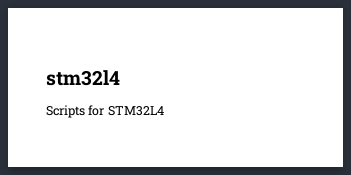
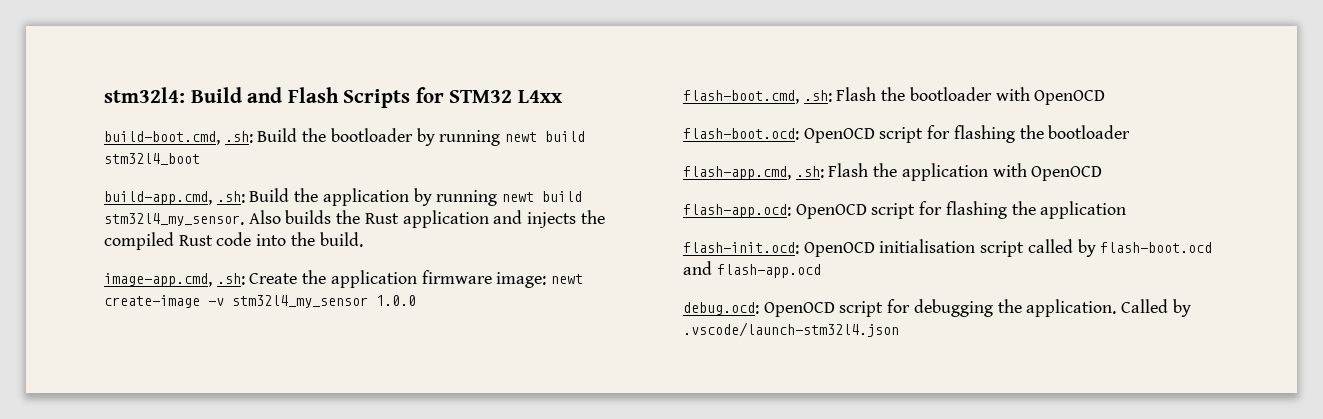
- stm32l4
- Scripts for STM32L4
+ stm32l4: Build and Flash Scripts for STM32 L4xx
+ build-boot.cmd, .sh: Build the bootloader by running newt build stm32l4_boot
+ build-app.cmd, .sh: Build the application by running newt build stm32l4_my_sensor. Also builds the Rust application and injects the compiled Rust code into the build.
+ image-app.cmd, .sh: Create the application firmware image: newt create-image -v stm32l4_my_sensor 1.0.0
+ flash-boot.cmd, .sh: Flash the bootloader with OpenOCD
+ flash-boot.ocd: OpenOCD script for flashing the bootloader
+ flash-app.cmd, .sh: Flash the application with OpenOCD
+ flash-app.ocd: OpenOCD script for flashing the application
+ flash-init.ocd: OpenOCD initialisation script called by flash-boot.ocd and flash-app.ocd
+ debug.ocd: OpenOCD script for debugging the application. Called by .vscode/launch-stm32l4.json

